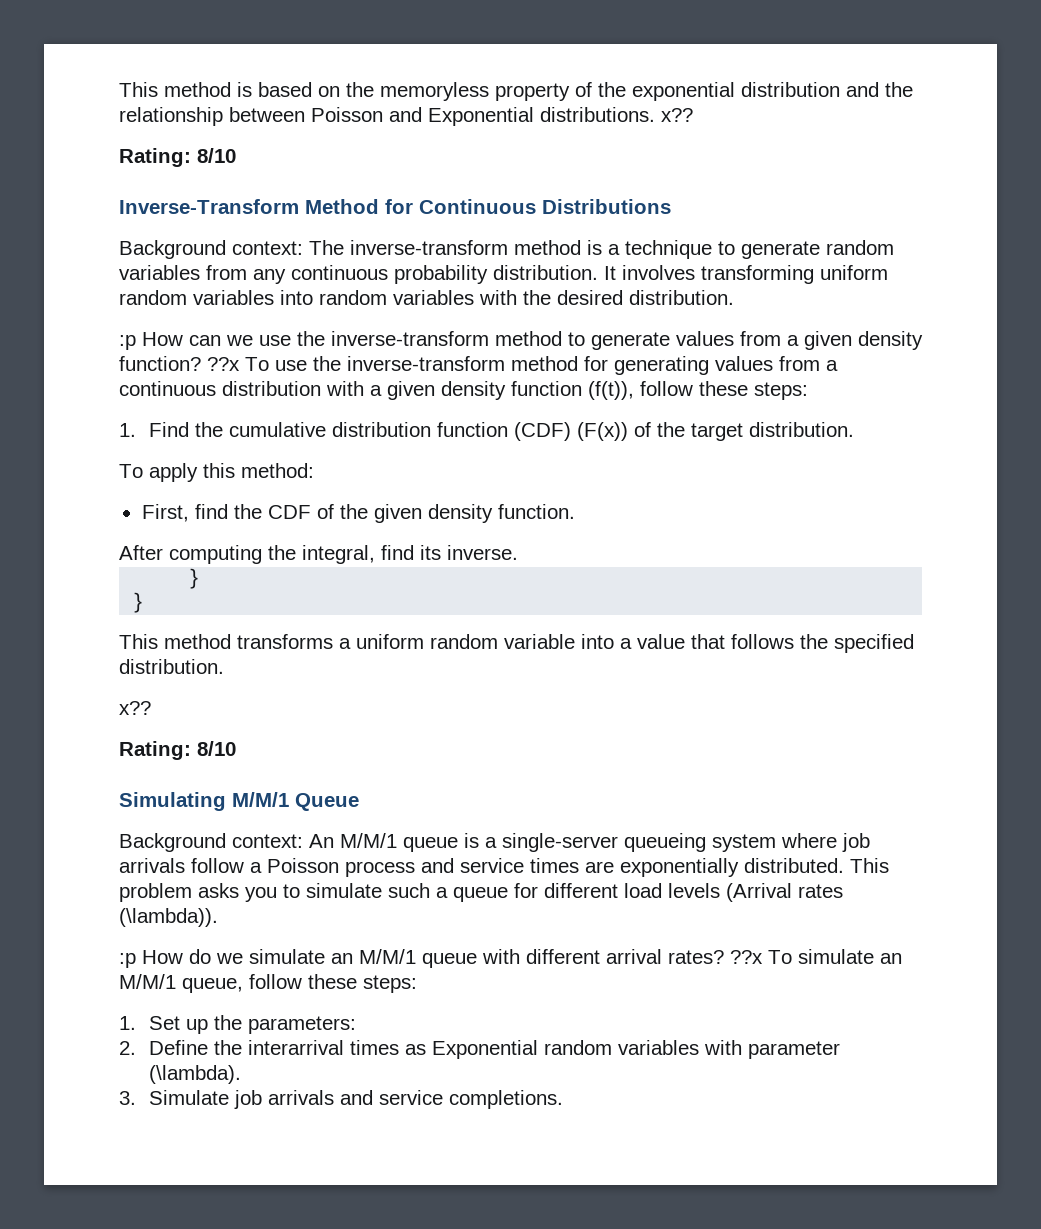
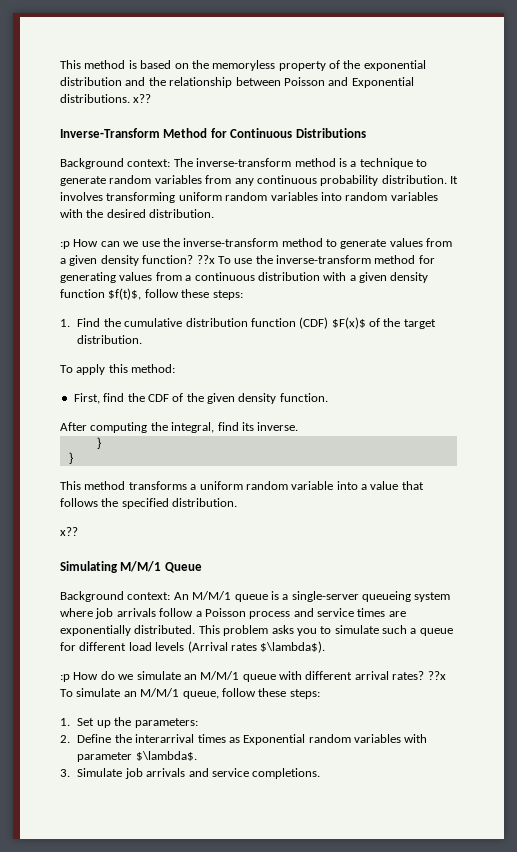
  This method is based on the memoryless property of the exponential distribution and the relationship between Poisson and Exponential distributions. x??
- Rating: 8/10
- ??x To use the inverse-transform method for generating values from a continuous distribution with a given density function (f(t)), follow these steps:
+ ??x To use the inverse-transform method for generating values from a continuous distribution with a given density function $f(t)$, follow these steps:
- 1. Find the cumulative distribution function (CDF) (F(x)) of the target distribution.
+ 1. Find the cumulative distribution function (CDF) $F(x)$ of the target distribution.
  This method transforms a uniform random variable into a value that follows the specified distribution.
  x??
- Rating: 8/10
- This problem asks you to simulate such a queue for different load levels (Arrival rates (\lambda)).
+ This problem asks you to simulate such a queue for different load levels (Arrival rates $\lambda$).
- 2. Define the interarrival times as Exponential random variables with parameter (\lambda).
+ 2. Define the interarrival times as Exponential random variables with parameter $\lambda$.

